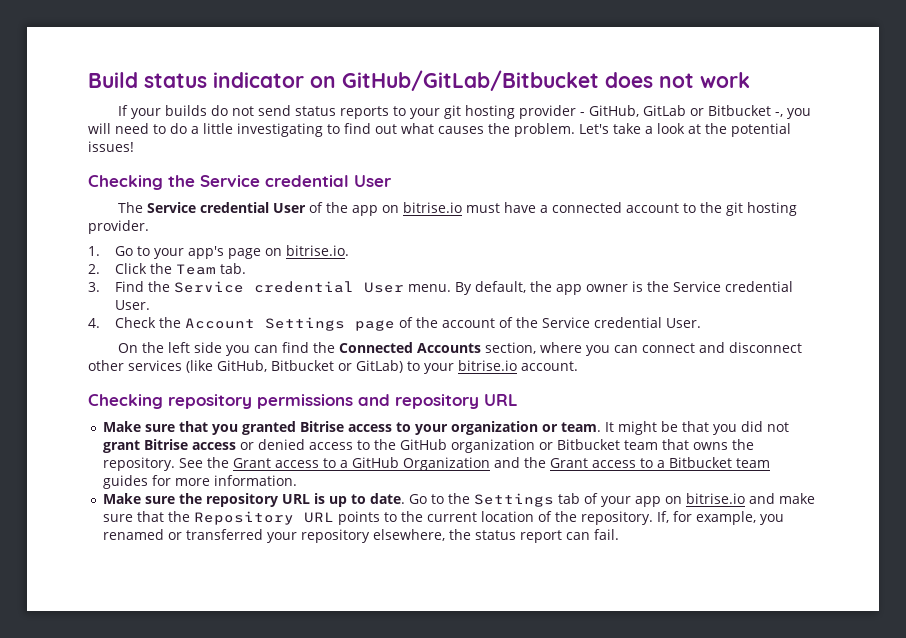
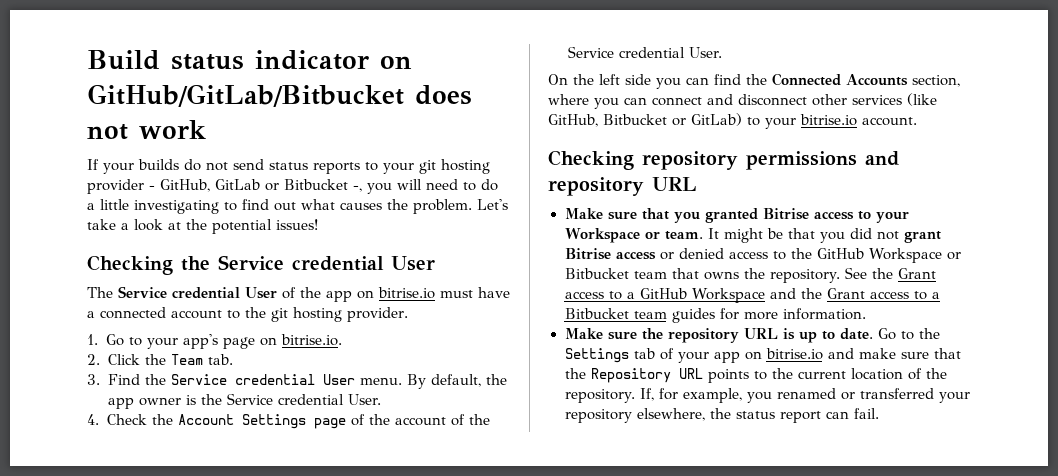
- Make sure that you granted Bitrise access to your organization or team.
+ Make sure that you granted Bitrise access to your Workspace or team.
- It might be that you did not grant Bitrise access or denied access to the GitHub organization or Bitbucket team that owns the repository.
+ It might be that you did not grant Bitrise access or denied access to the GitHub Workspace or Bitbucket team that owns the repository.
- See the Grant access to a GitHub Organization and the Grant access to a Bitbucket team guides for more information.
+ See the Grant access to a GitHub Workspace and the Grant access to a Bitbucket team guides for more information.

